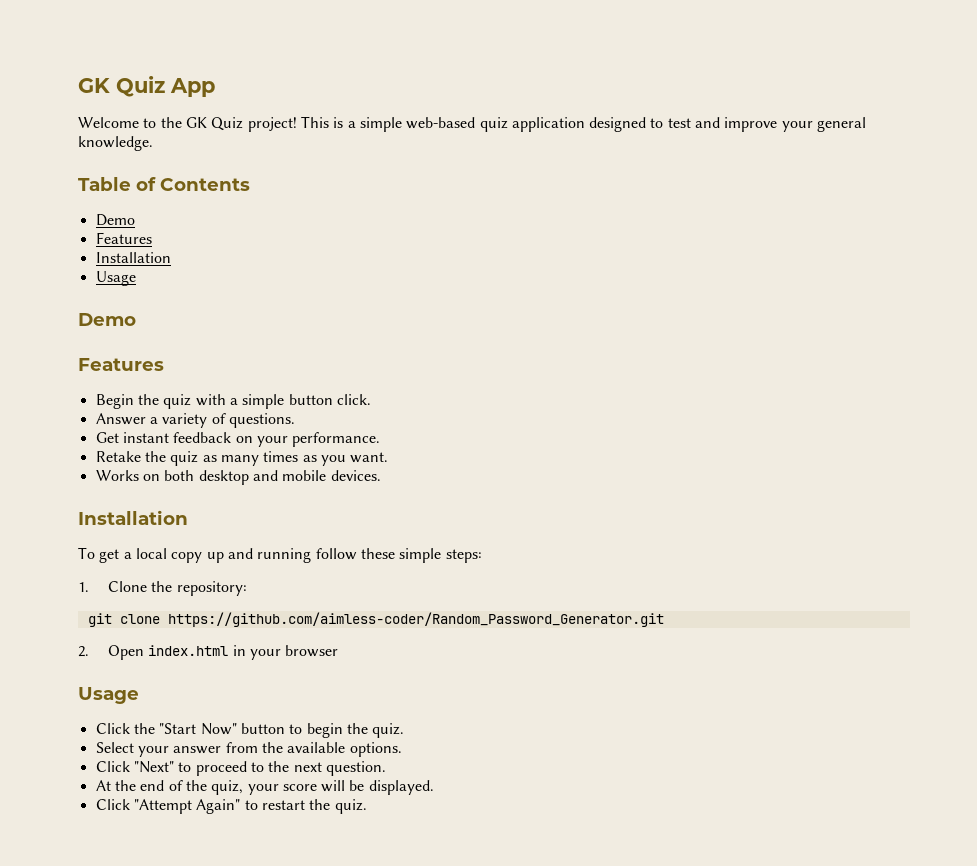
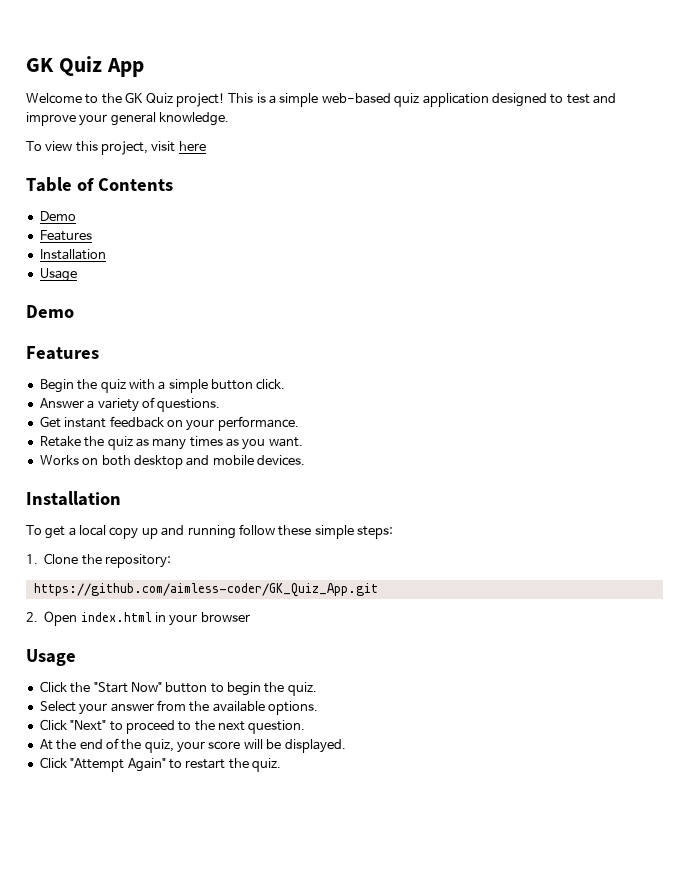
+ To view this project, visit here
- git clone https://github.com/aimless-coder/Random_Password_Generator.git
+ https://github.com/aimless-coder/GK_Quiz_App.git

